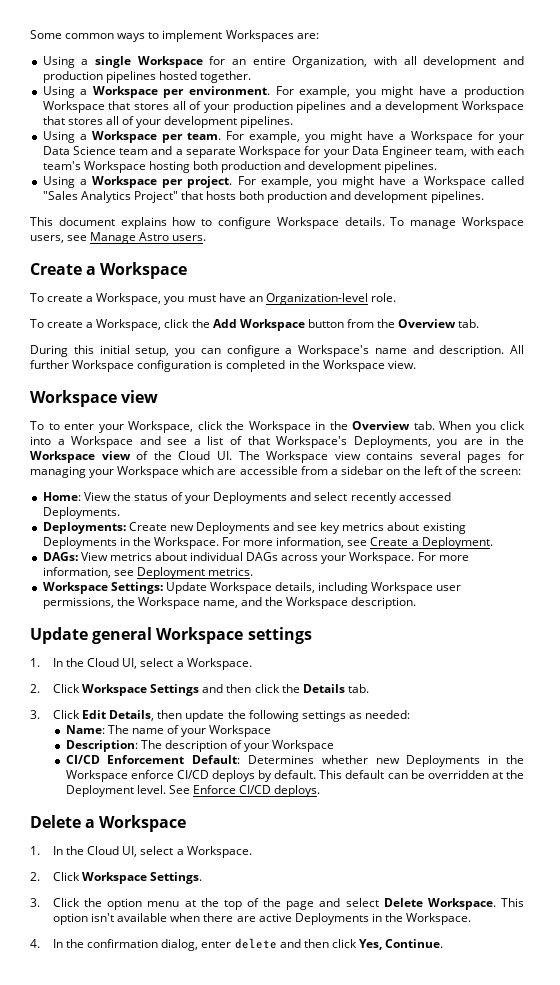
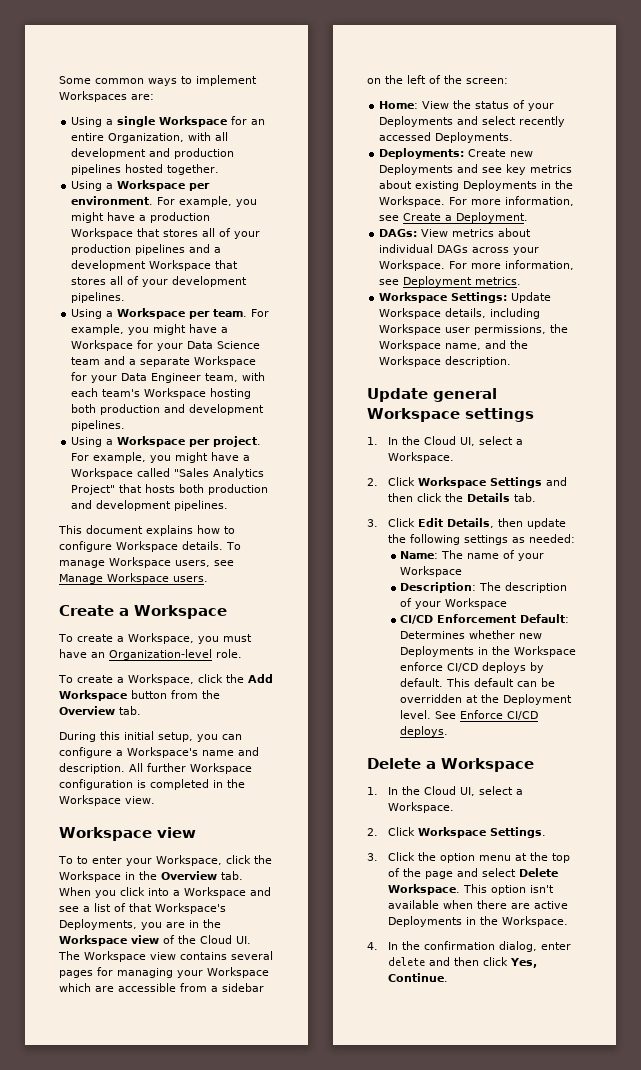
- To manage Workspace users, see Manage Astro users.
+ To manage Workspace users, see Manage Workspace users.

